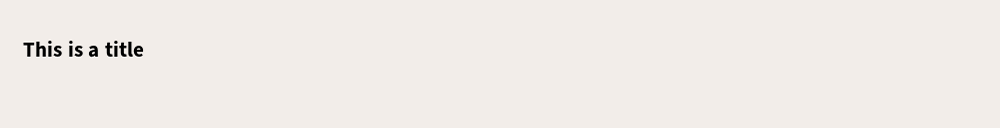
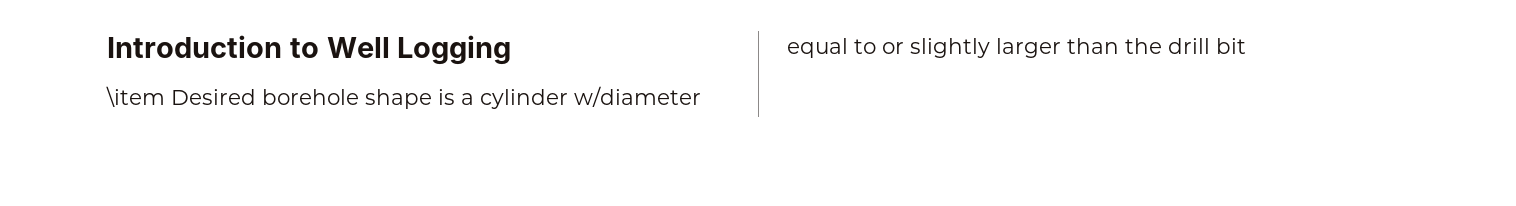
- This is a title
+ Introduction to Well Logging
+ \item Desired borehole shape is a cylinder w/diameter equal to or slightly larger than the drill bit

